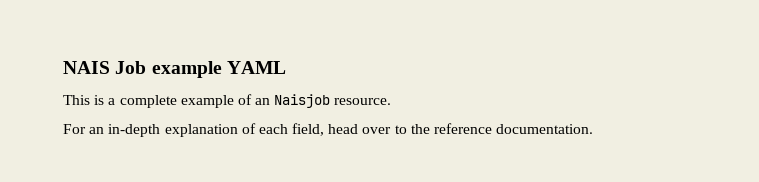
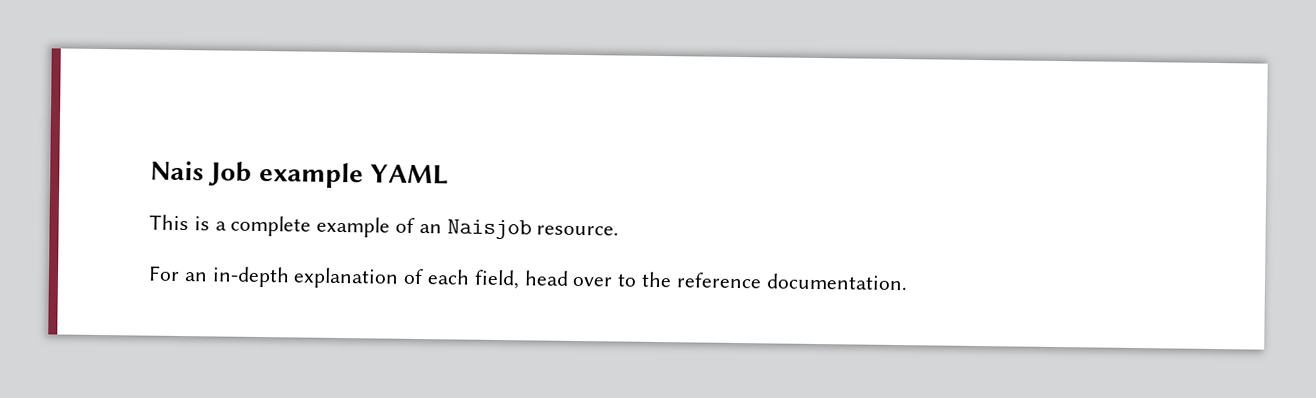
- NAIS Job example YAML
+ Nais Job example YAML

